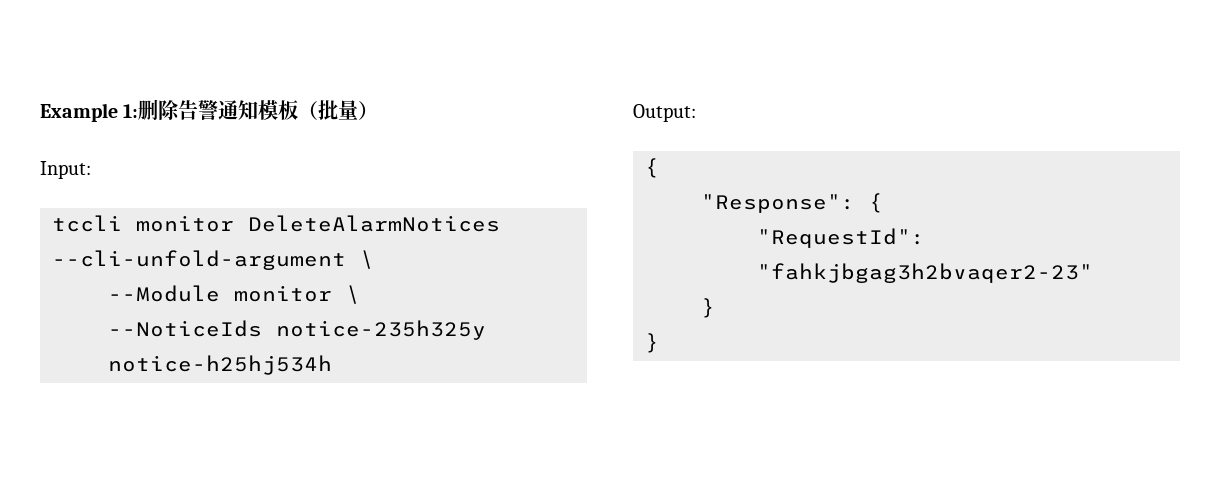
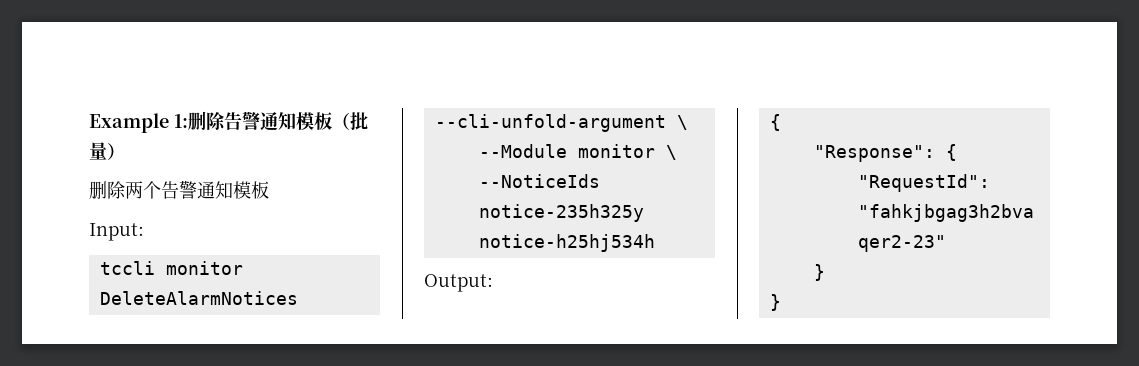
+ 删除两个告警通知模板

